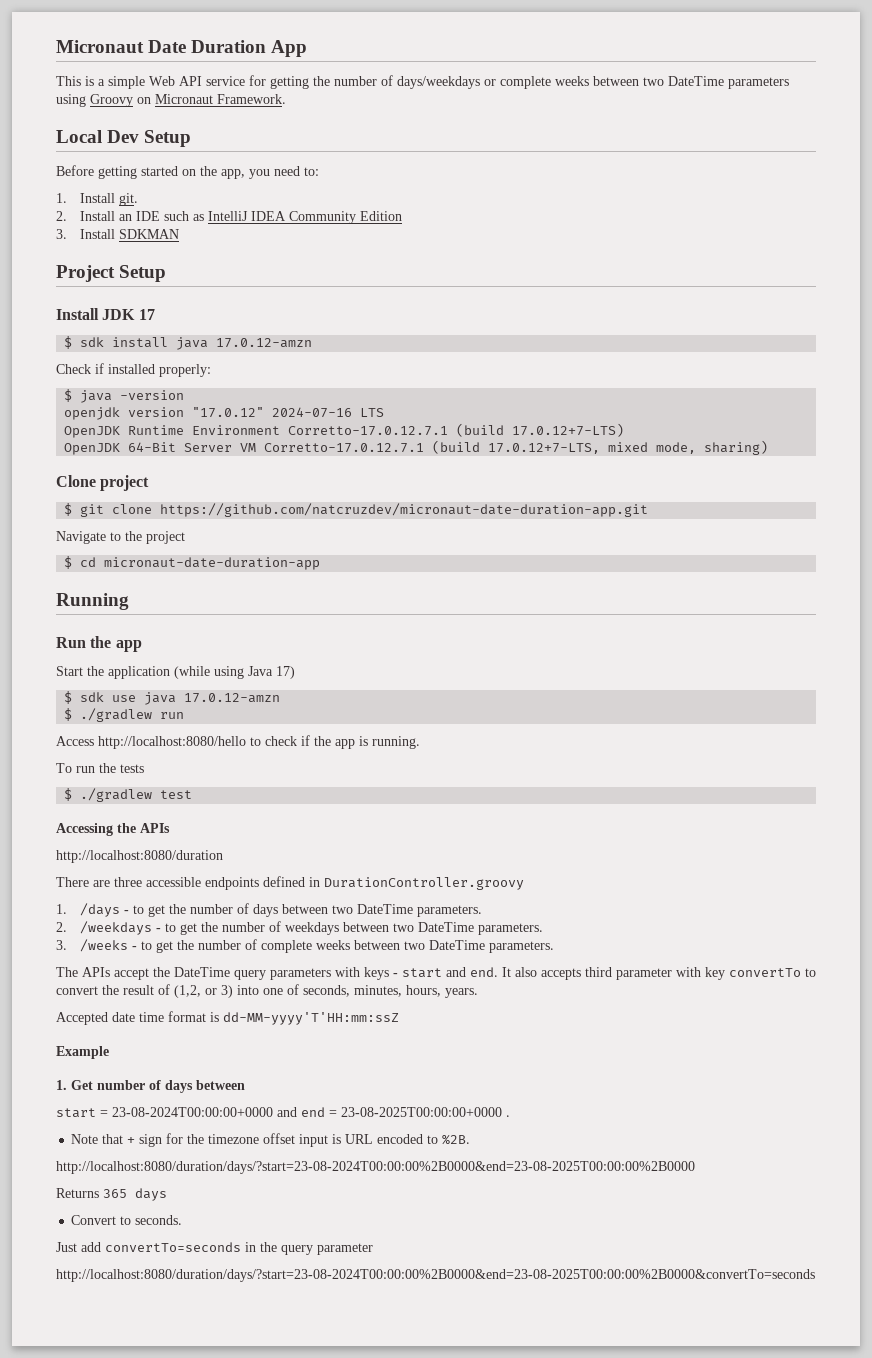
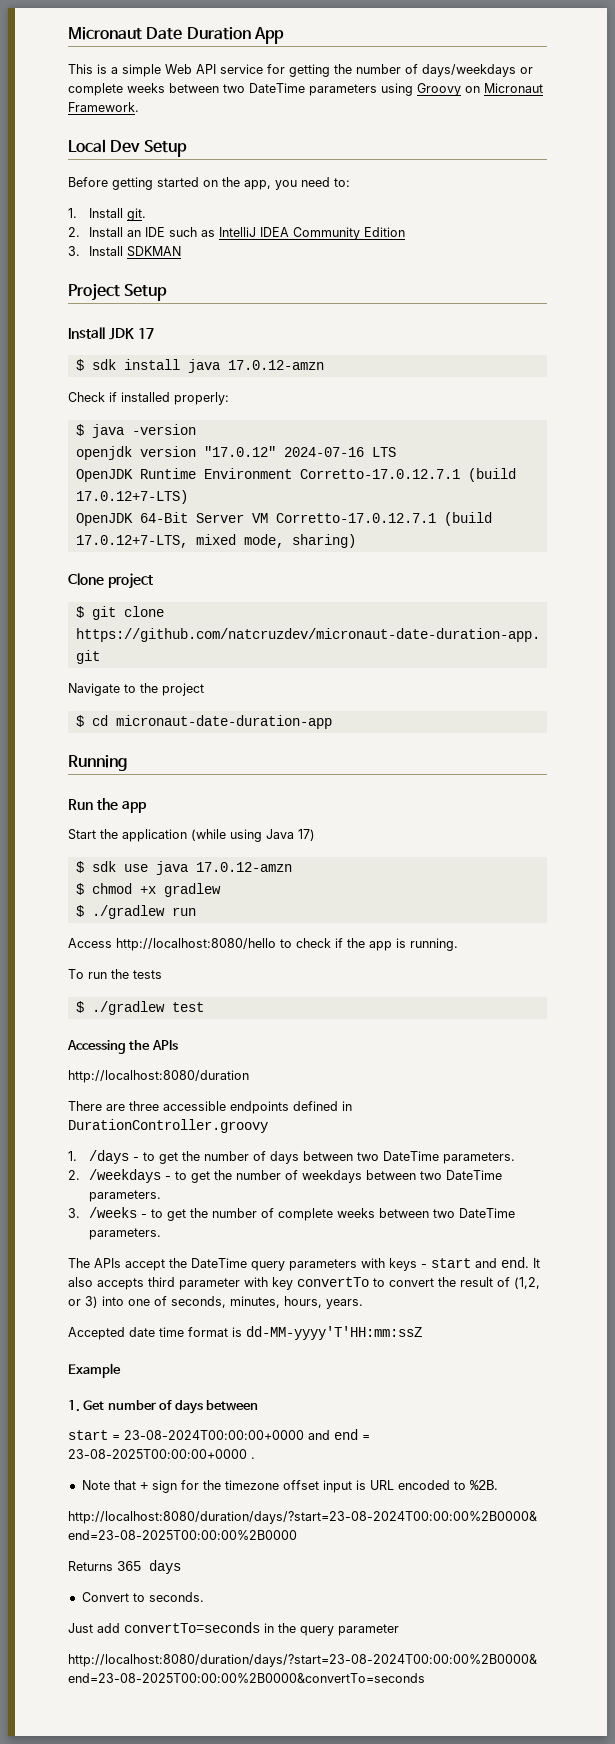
+ $ chmod +x gradlew

